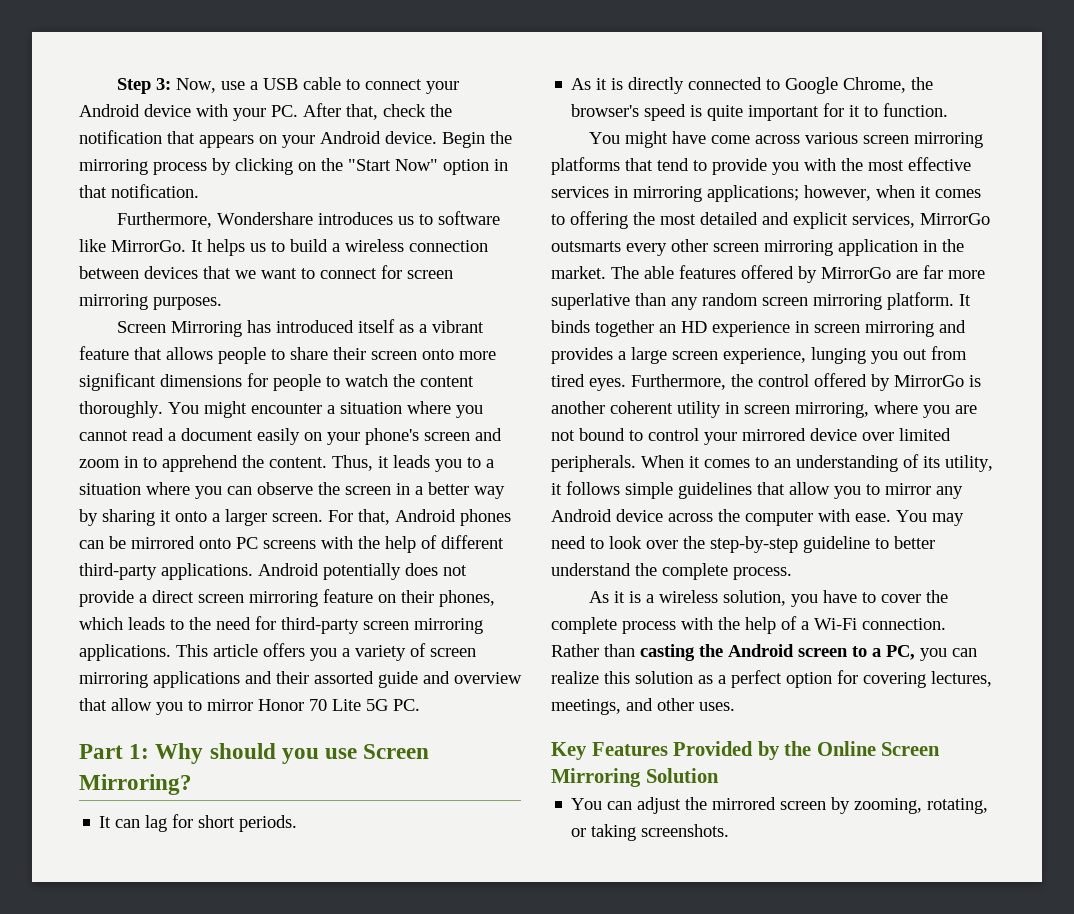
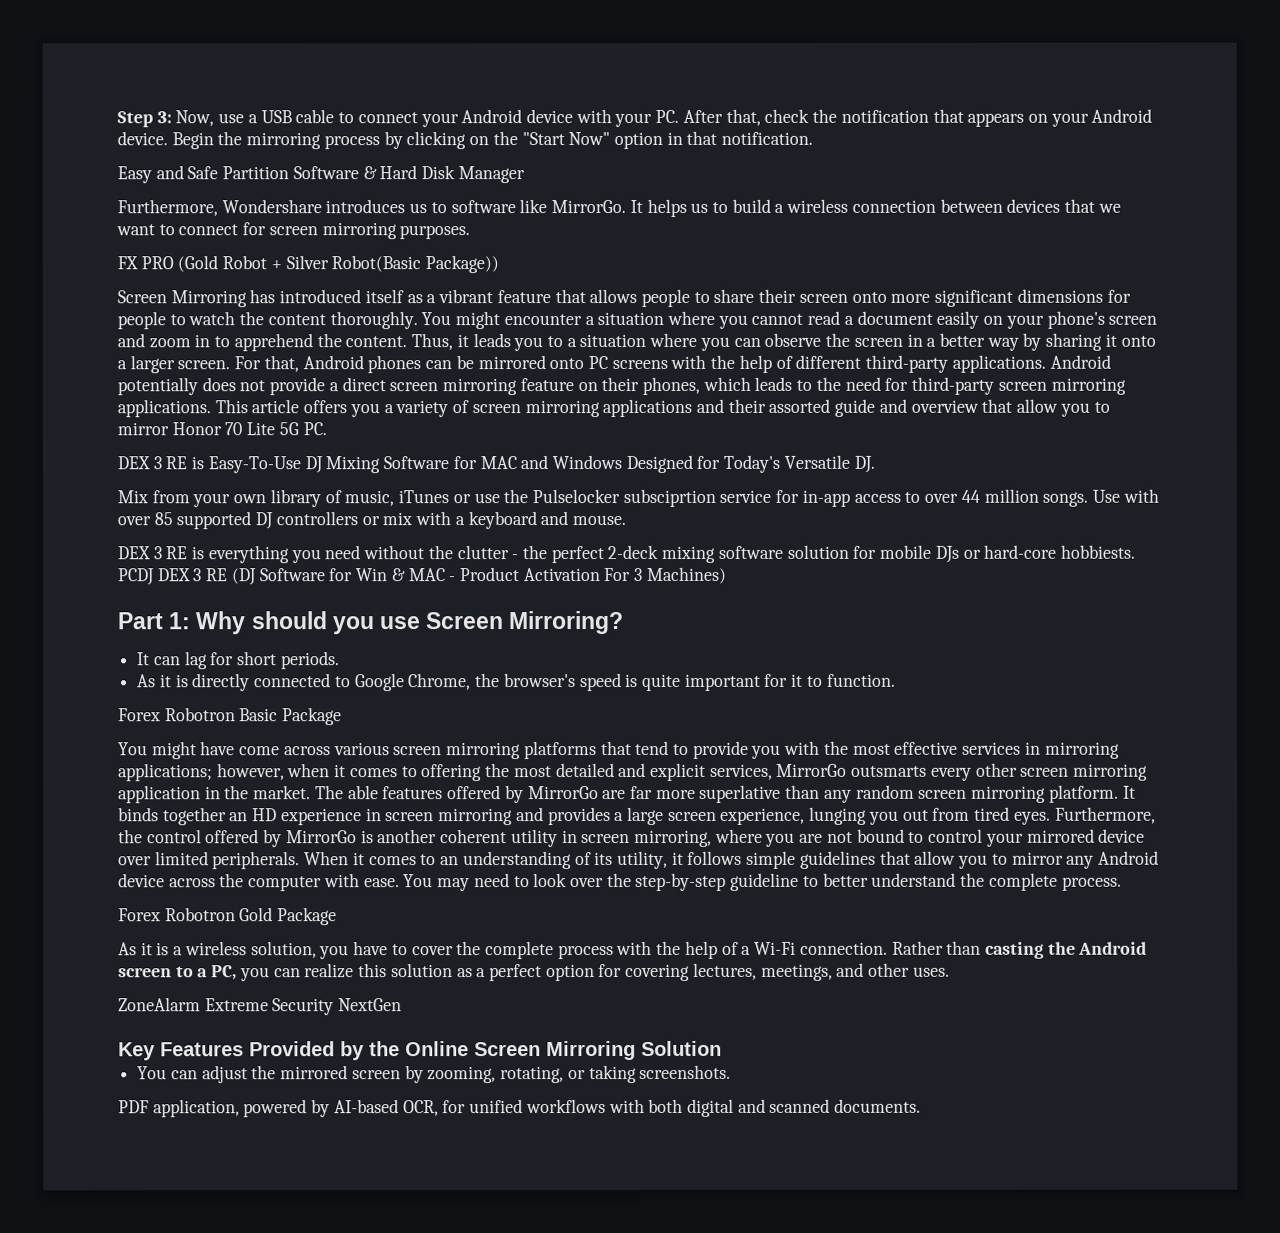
+ Easy and Safe Partition Software & Hard Disk Manager
+ FX PRO (Gold Robot + Silver Robot(Basic Package))
+ DEX 3 RE is Easy-To-Use DJ Mixing Software for MAC and Windows Designed for Today's Versatile DJ.
+ Mix from your own library of music, iTunes or use the Pulselocker subsciprtion service for in-app access to over 44 million songs. Use with over 85 supported DJ controllers or mix with a keyboard and mouse.
+ DEX 3 RE is everything you need without the clutter - the perfect 2-deck mixing software solution for mobile DJs or hard-core hobbiests. PCDJ DEX 3 RE (DJ Software for Win & MAC - Product Activation For 3 Machines)
+ Forex Robotron Basic Package
+ Forex Robotron Gold Package
+ ZoneAlarm Extreme Security NextGen
+ PDF application, powered by AI-based OCR, for unified workflows with both digital and scanned documents.

